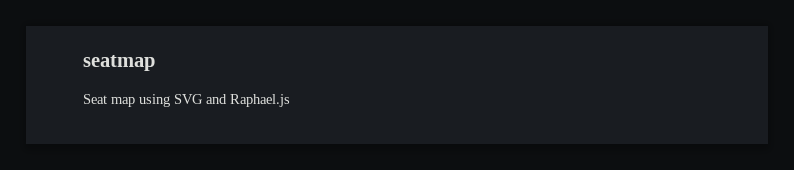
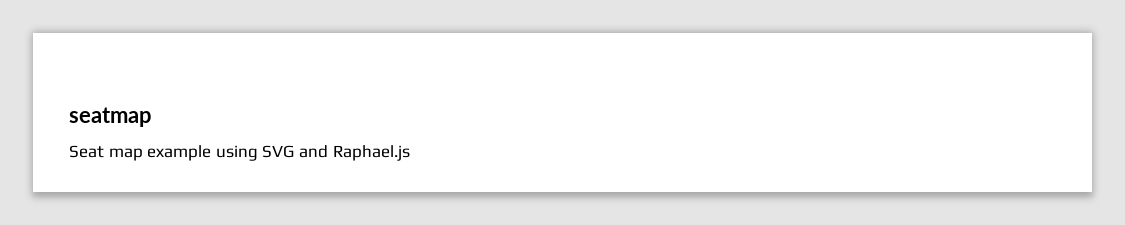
- Seat map using SVG and Raphael.js
+ Seat map example using SVG and Raphael.js

